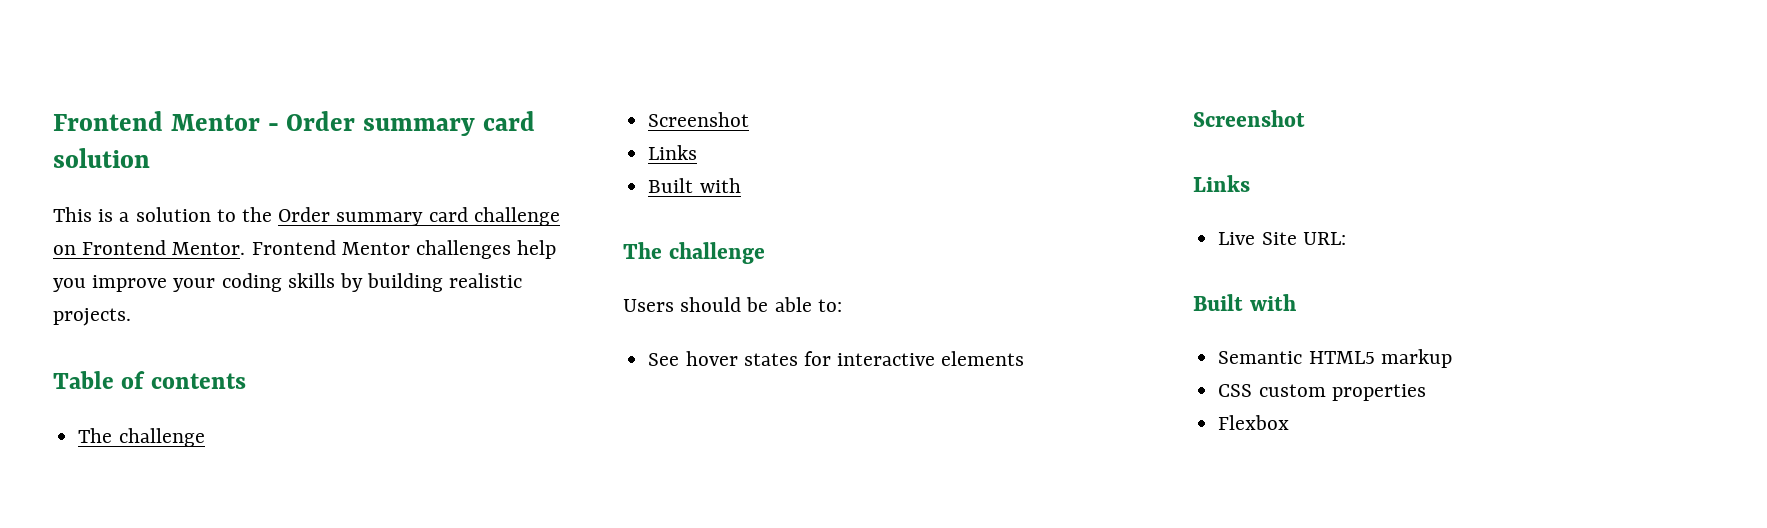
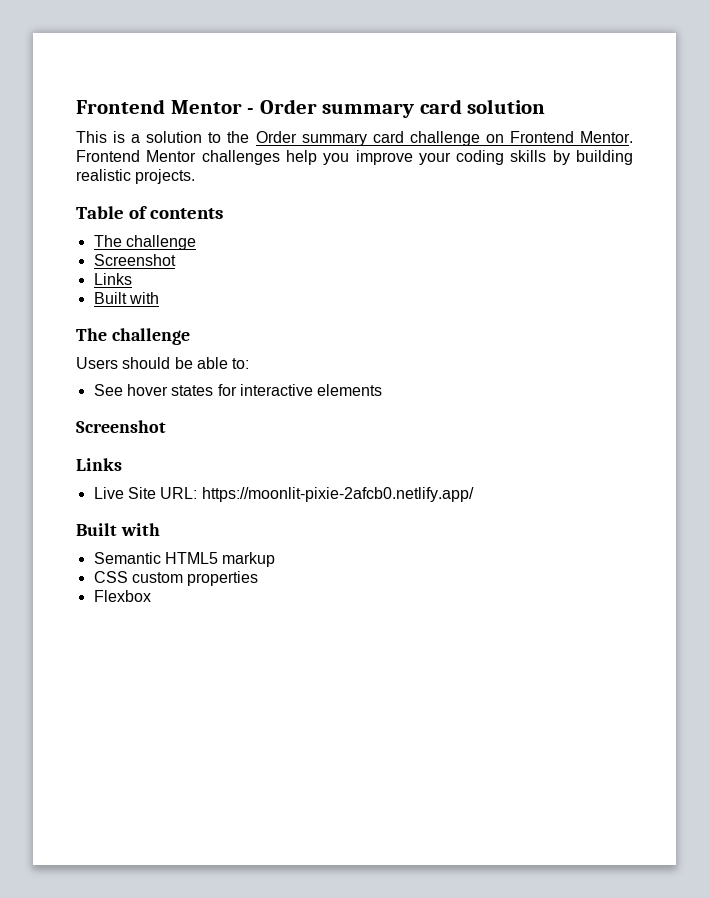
- Live Site URL:
+ Live Site URL: https://moonlit-pixie-2afcb0.netlify.app/

